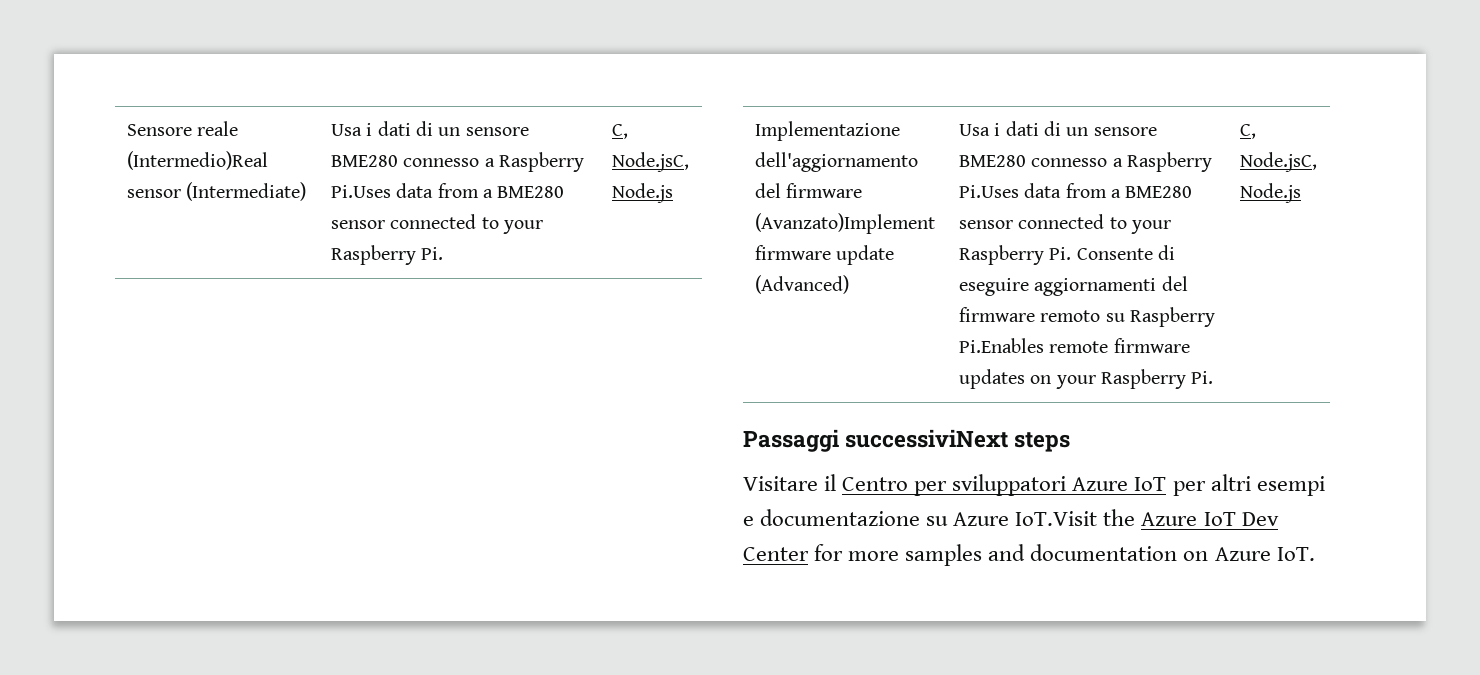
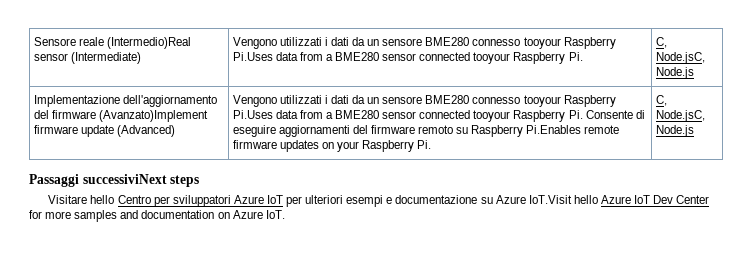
- Sensore reale (Intermedio)Real sensor (Intermediate) | Usa i dati di un sensore BME280 connesso a Raspberry Pi.Uses data from a BME280 sensor connected to your Raspberry Pi. | C, Node.jsC, Node.js
+ Sensore reale (Intermedio)Real sensor (Intermediate) | Vengono utilizzati i dati da un sensore BME280 connesso tooyour Raspberry Pi.Uses data from a BME280 sensor connected tooyour Raspberry Pi. | C, Node.jsC, Node.js
- Usa i dati di un sensore BME280 connesso a Raspberry Pi.Uses data from a BME280 sensor connected to your Raspberry Pi. Consente di eseguire aggiornamenti del firmware remoto su Raspberry Pi.Enables remote firmware updates on your Raspberry Pi.
+ Vengono utilizzati i dati da un sensore BME280 connesso tooyour Raspberry Pi.Uses data from a BME280 sensor connected tooyour Raspberry Pi. Consente di eseguire aggiornamenti del firmware remoto su Raspberry Pi.Enables remote firmware updates on your Raspberry Pi.
- Visitare il Centro per sviluppatori Azure IoT per altri esempi e documentazione su Azure IoT.Visit the Azure IoT Dev Center for more samples and documentation on Azure IoT.
+ Visitare hello Centro per sviluppatori Azure IoT per ulteriori esempi e documentazione su Azure IoT.Visit hello Azure IoT Dev Center for more samples and documentation on Azure IoT.

